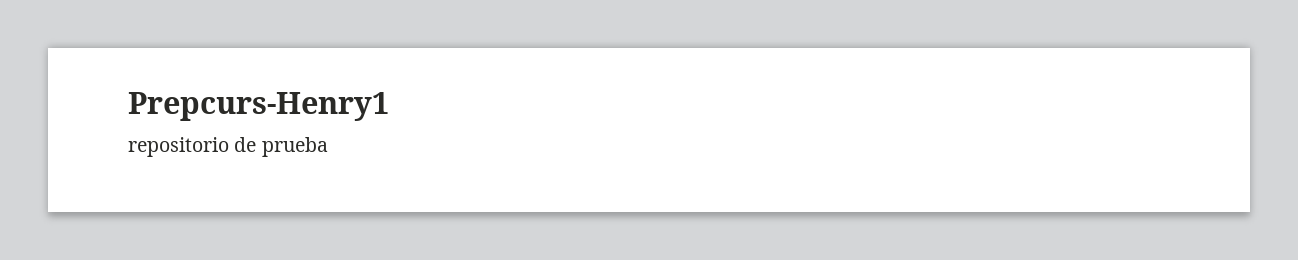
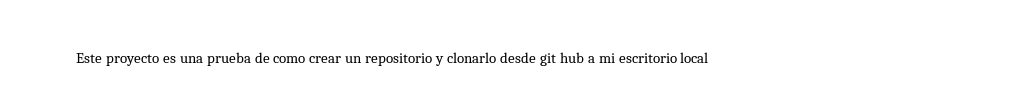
- Prepcurs-Henry1
- repositorio de prueba
+ Este proyecto es una prueba de como crear un repositorio y clonarlo desde git hub a mi escritorio local

